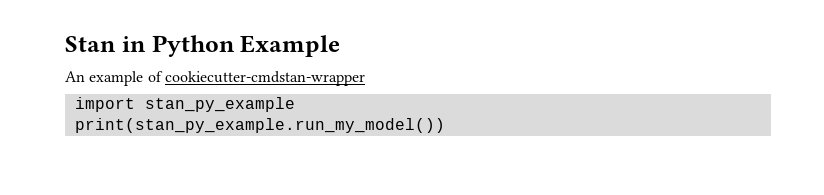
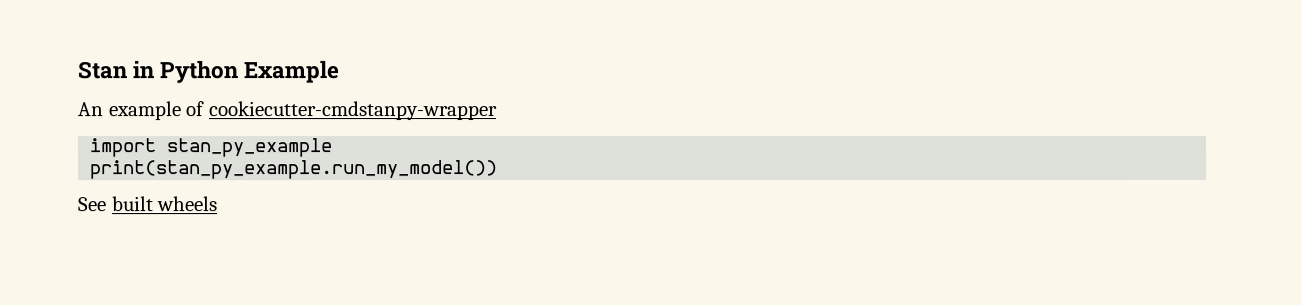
- An example of cookiecutter-cmdstan-wrapper
+ An example of cookiecutter-cmdstanpy-wrapper
+ See built wheels

